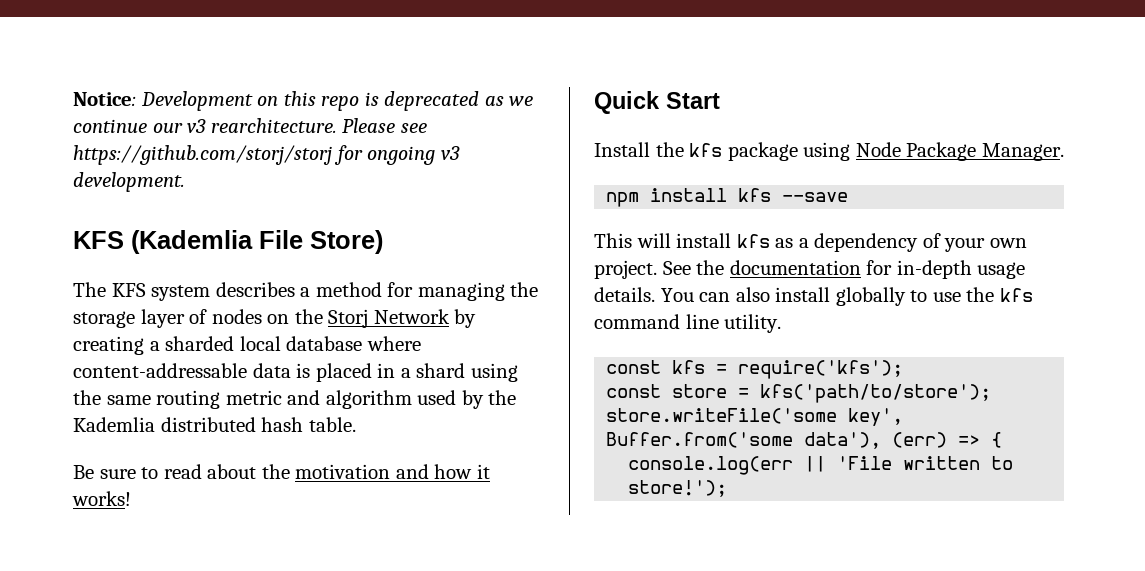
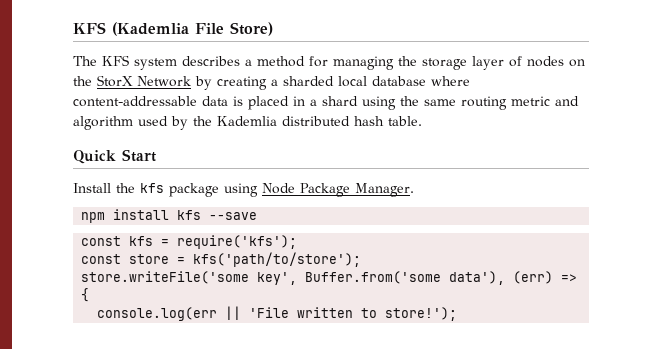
- Notice: Development on this repo is deprecated as we continue our v3 rearchitecture. Please see https://github.com/storj/storj for ongoing v3 development.
- The KFS system describes a method for managing the storage layer of nodes on the Storj Network by creating a sharded local database where content-addressable data is placed in a shard using the same routing metric and algorithm used by the Kademlia distributed hash table.
+ The KFS system describes a method for managing the storage layer of nodes on the StorX Network by creating a sharded local database where content-addressable data is placed in a shard using the same routing metric and algorithm used by the Kademlia distributed hash table.
- Be sure to read about the motivation and how it works!
- This will install kfs as a dependency of your own project. See the documentation for in-depth usage details. You can also install globally to use the kfs command line utility.

